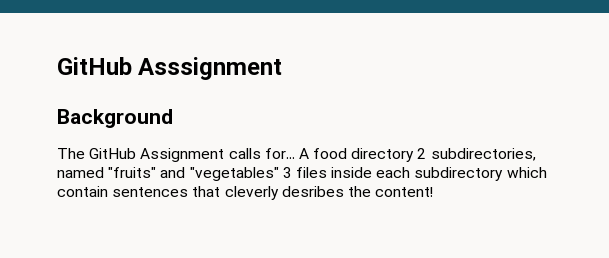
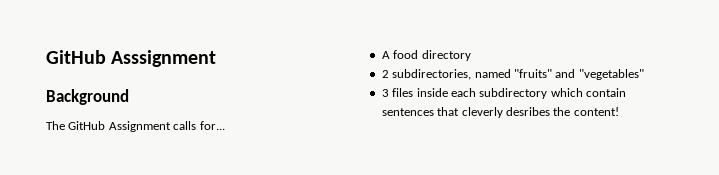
- The GitHub Assignment calls for... A food directory 2 subdirectories, named "fruits" and "vegetables" 3 files inside each subdirectory which contain sentences that cleverly desribes the content!
+ The GitHub Assignment calls for...
+ A food directory
+ 2 subdirectories, named "fruits" and "vegetables"
+ 3 files inside each subdirectory which contain sentences that cleverly desribes the content!

